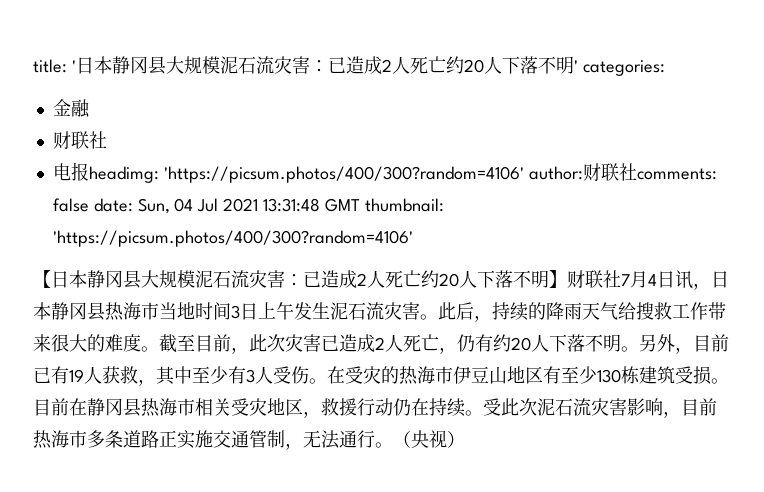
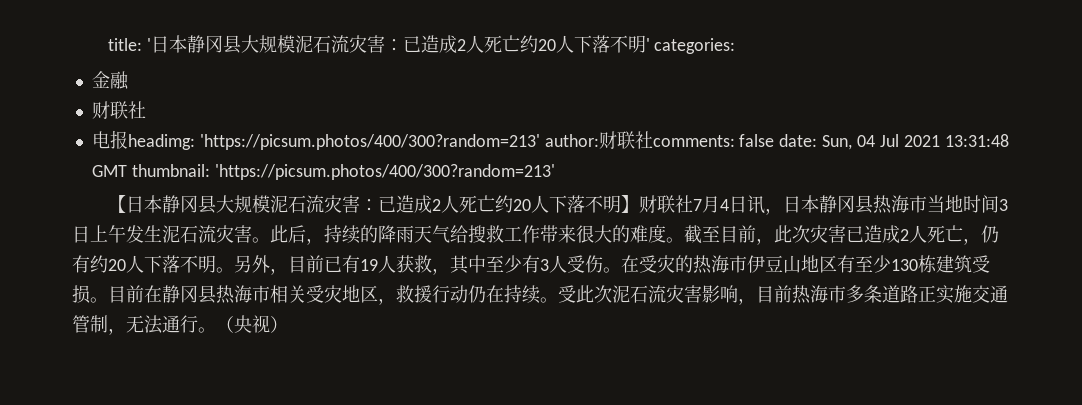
- 电报headimg: 'https://picsum.photos/400/300?random=4106' author:财联社comments: false date: Sun, 04 Jul 2021 13:31:48 GMT thumbnail: 'https://picsum.photos/400/300?random=4106'
+ 电报headimg: 'https://picsum.photos/400/300?random=213' author:财联社comments: false date: Sun, 04 Jul 2021 13:31:48 GMT thumbnail: 'https://picsum.photos/400/300?random=213'

